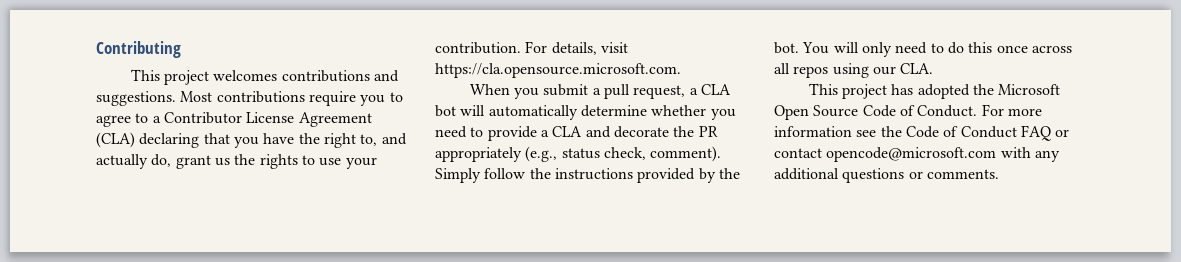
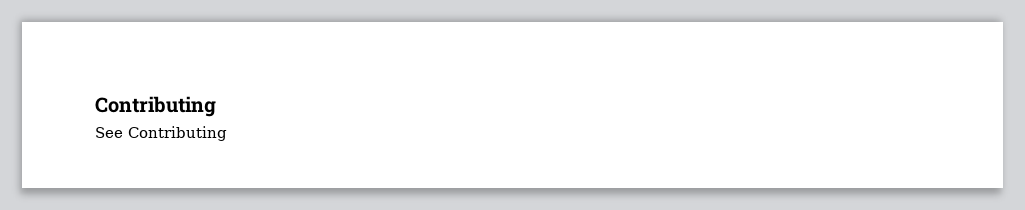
- This project welcomes contributions and suggestions. Most contributions require you to agree to a Contributor License Agreement (CLA) declaring that you have the right to, and actually do, grant us the rights to use your contribution. For details, visit https://cla.opensource.microsoft.com.
- When you submit a pull request, a CLA bot will automatically determine whether you need to provide a CLA and decorate the PR appropriately (e.g., status check, comment). Simply follow the instructions provided by the bot. You will only need to do this once across all repos using our CLA.
- This project has adopted the Microsoft Open Source Code of Conduct. For more information see the Code of Conduct FAQ or contact opencode@microsoft.com with any additional questions or comments.
+ See Contributing

